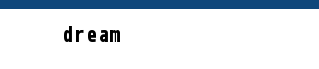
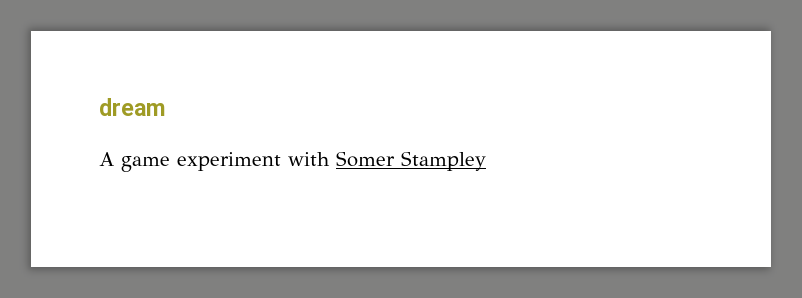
+ A game experiment with Somer Stampley

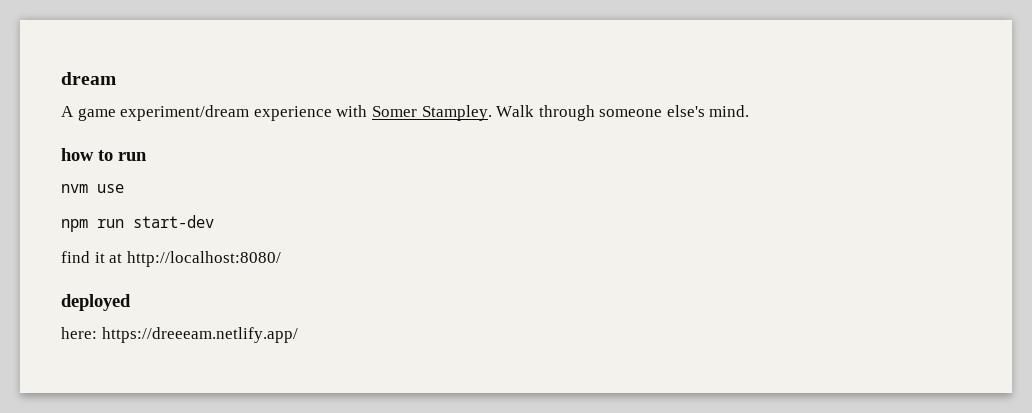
- A game experiment with Somer Stampley
+ A game experiment/dream experience with Somer Stampley. Walk through someone else's mind.
+ how to run
+ nvm use
+ npm run start-dev
+ find it at http://localhost:8080/
+ deployed
+ here: https://dreeeam.netlify.app/

